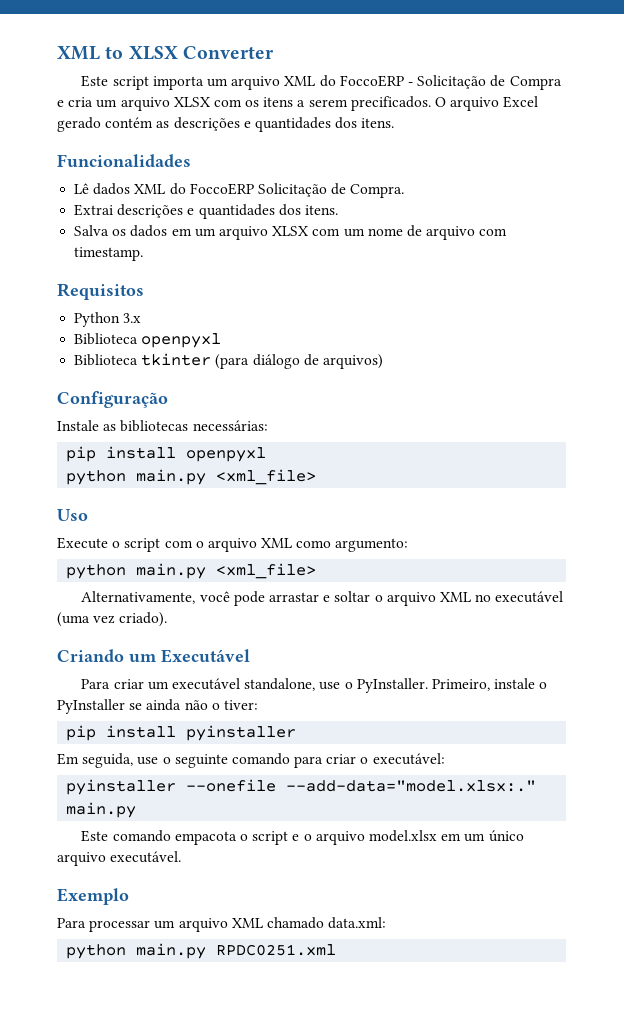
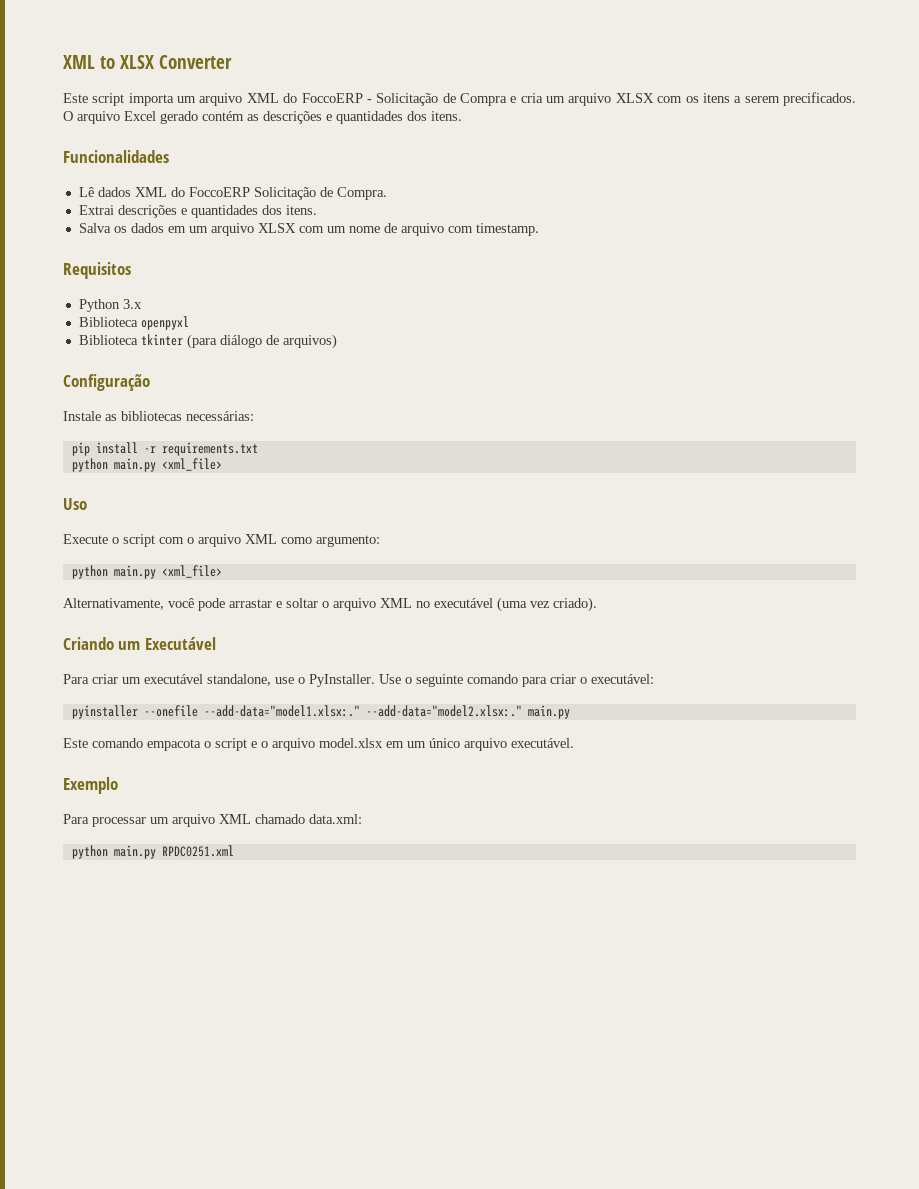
- pip install openpyxl
+ pip install -r requirements.txt
- Primeiro, instale o PyInstaller se ainda não o tiver:
- pip install pyinstaller
- Em seguida, use o seguinte comando para criar o executável:
+ Use o seguinte comando para criar o executável:
- pyinstaller --onefile --add-data="model.xlsx:." main.py
+ pyinstaller --onefile --add-data="model1.xlsx:." --add-data="model2.xlsx:." main.py

